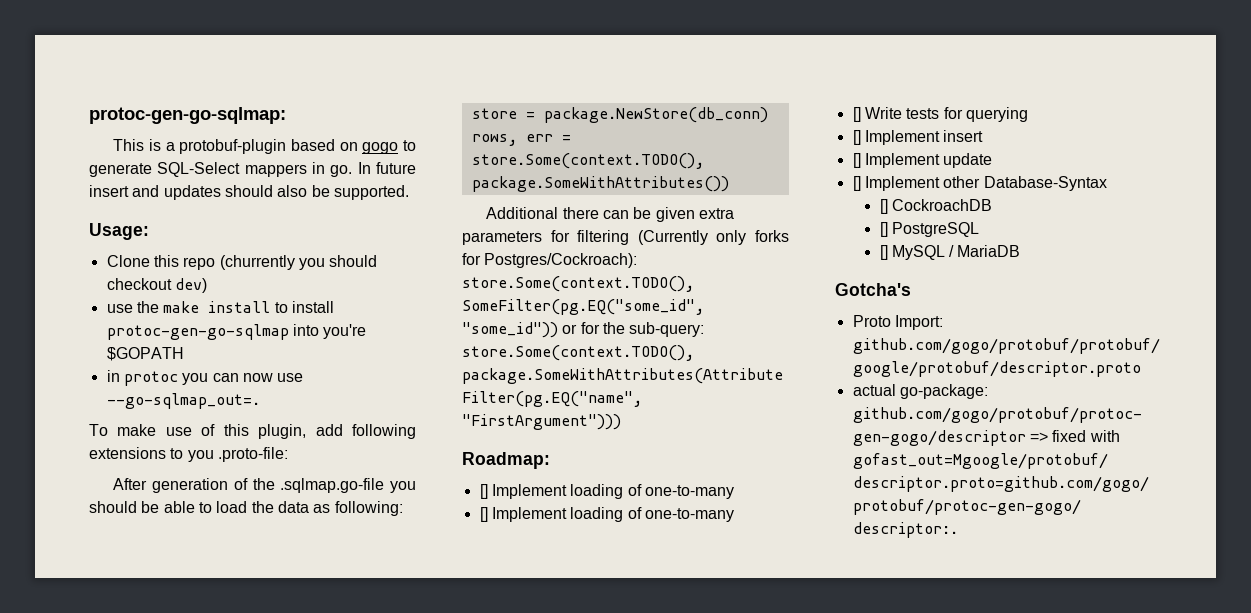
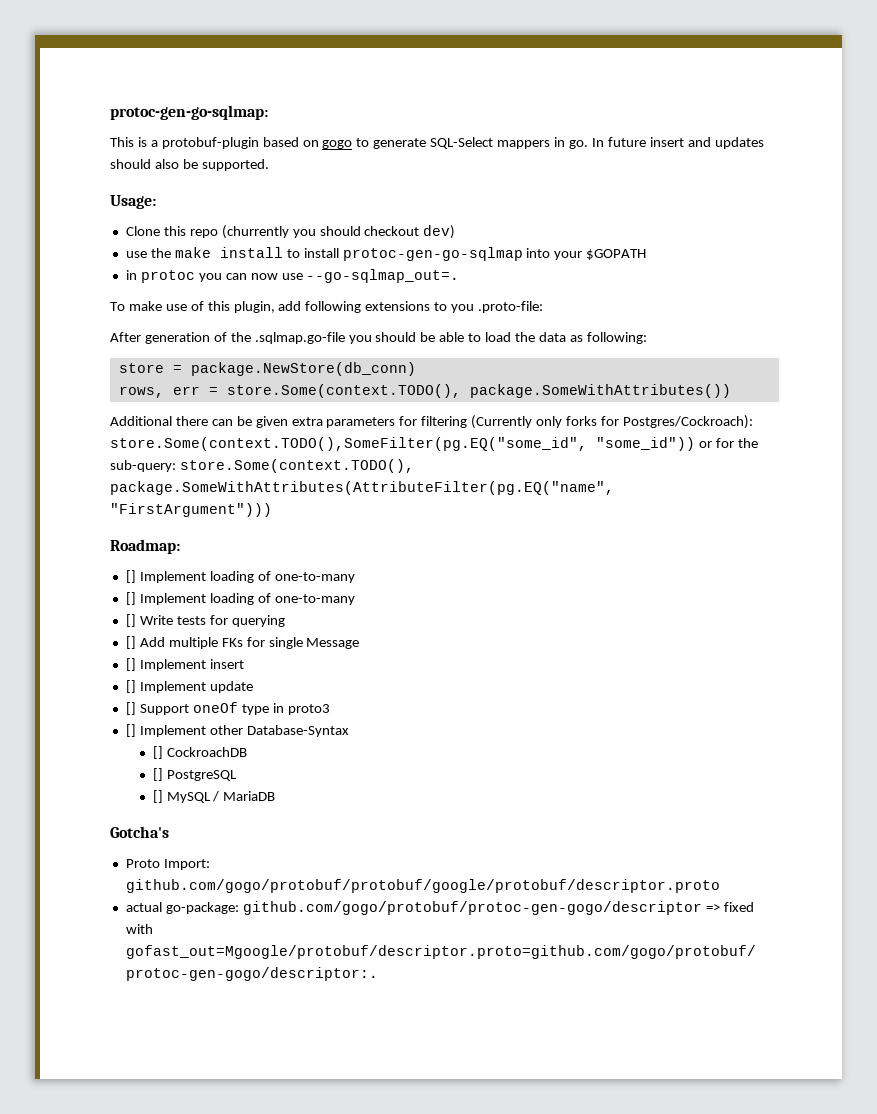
- use the make install to install protoc-gen-go-sqlmap into you're $GOPATH
+ use the make install to install protoc-gen-go-sqlmap into your $GOPATH
+ [] Add multiple FKs for single Message
+ [] Support oneOf type in proto3

